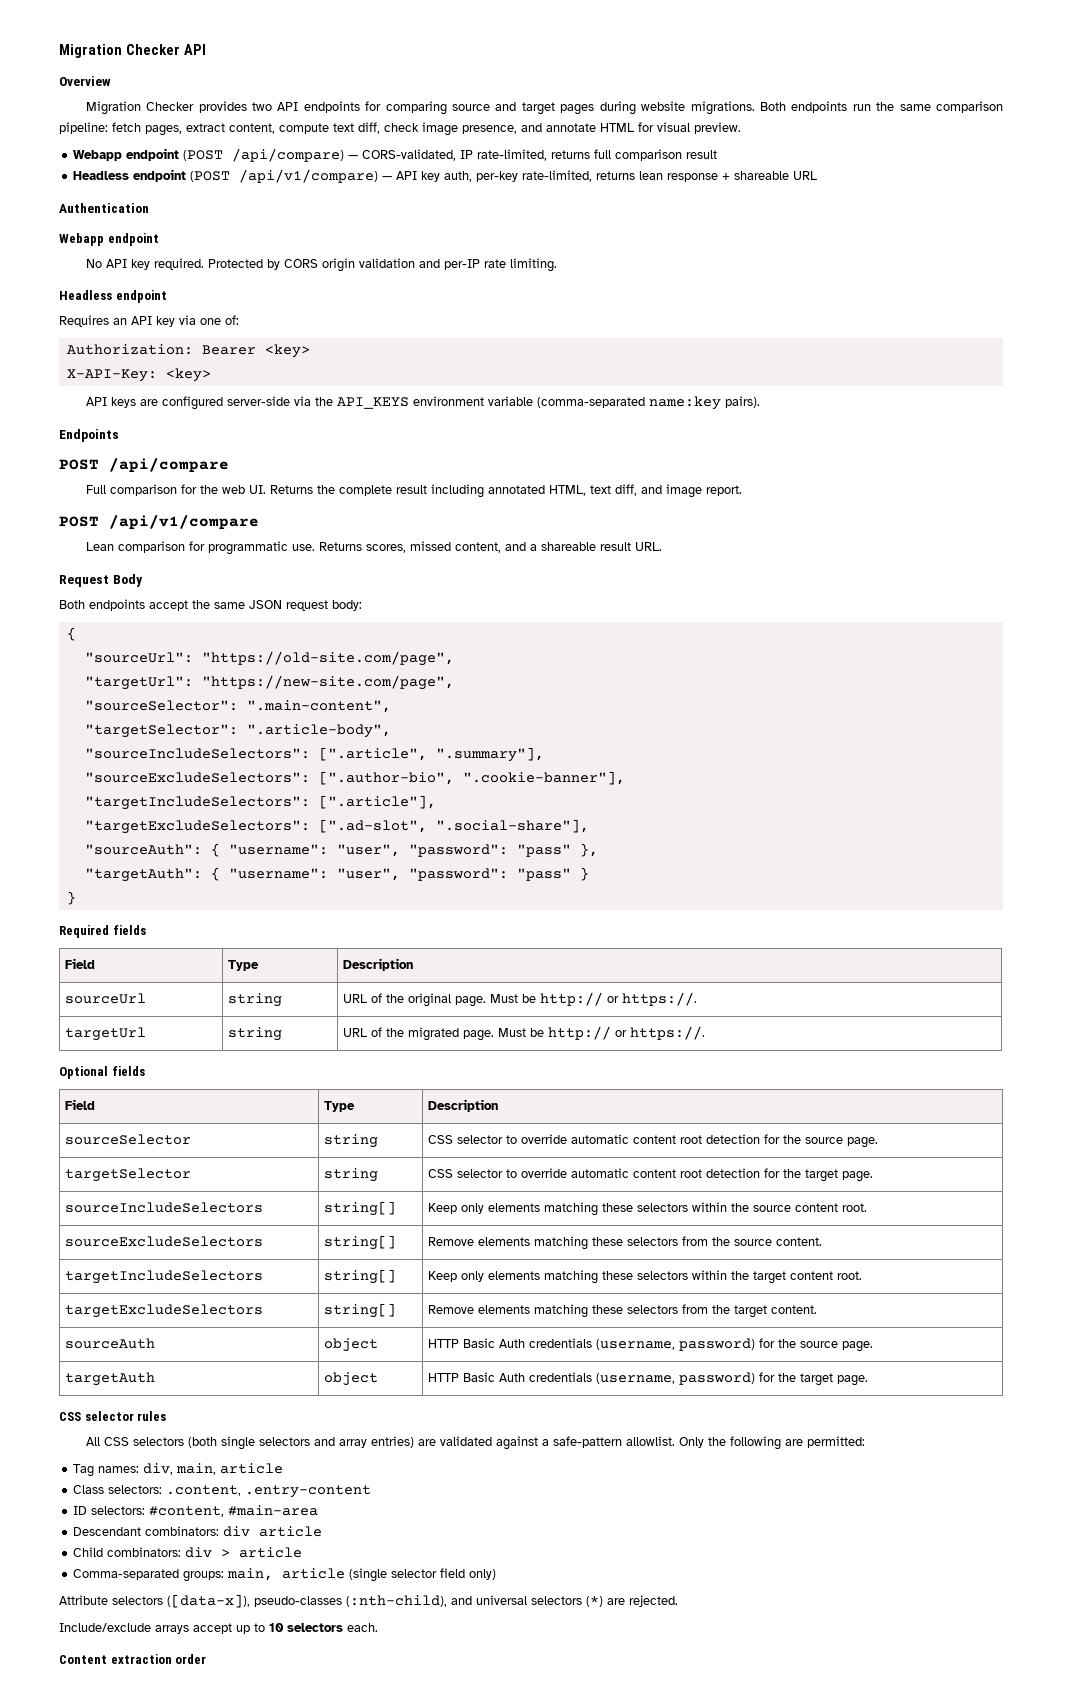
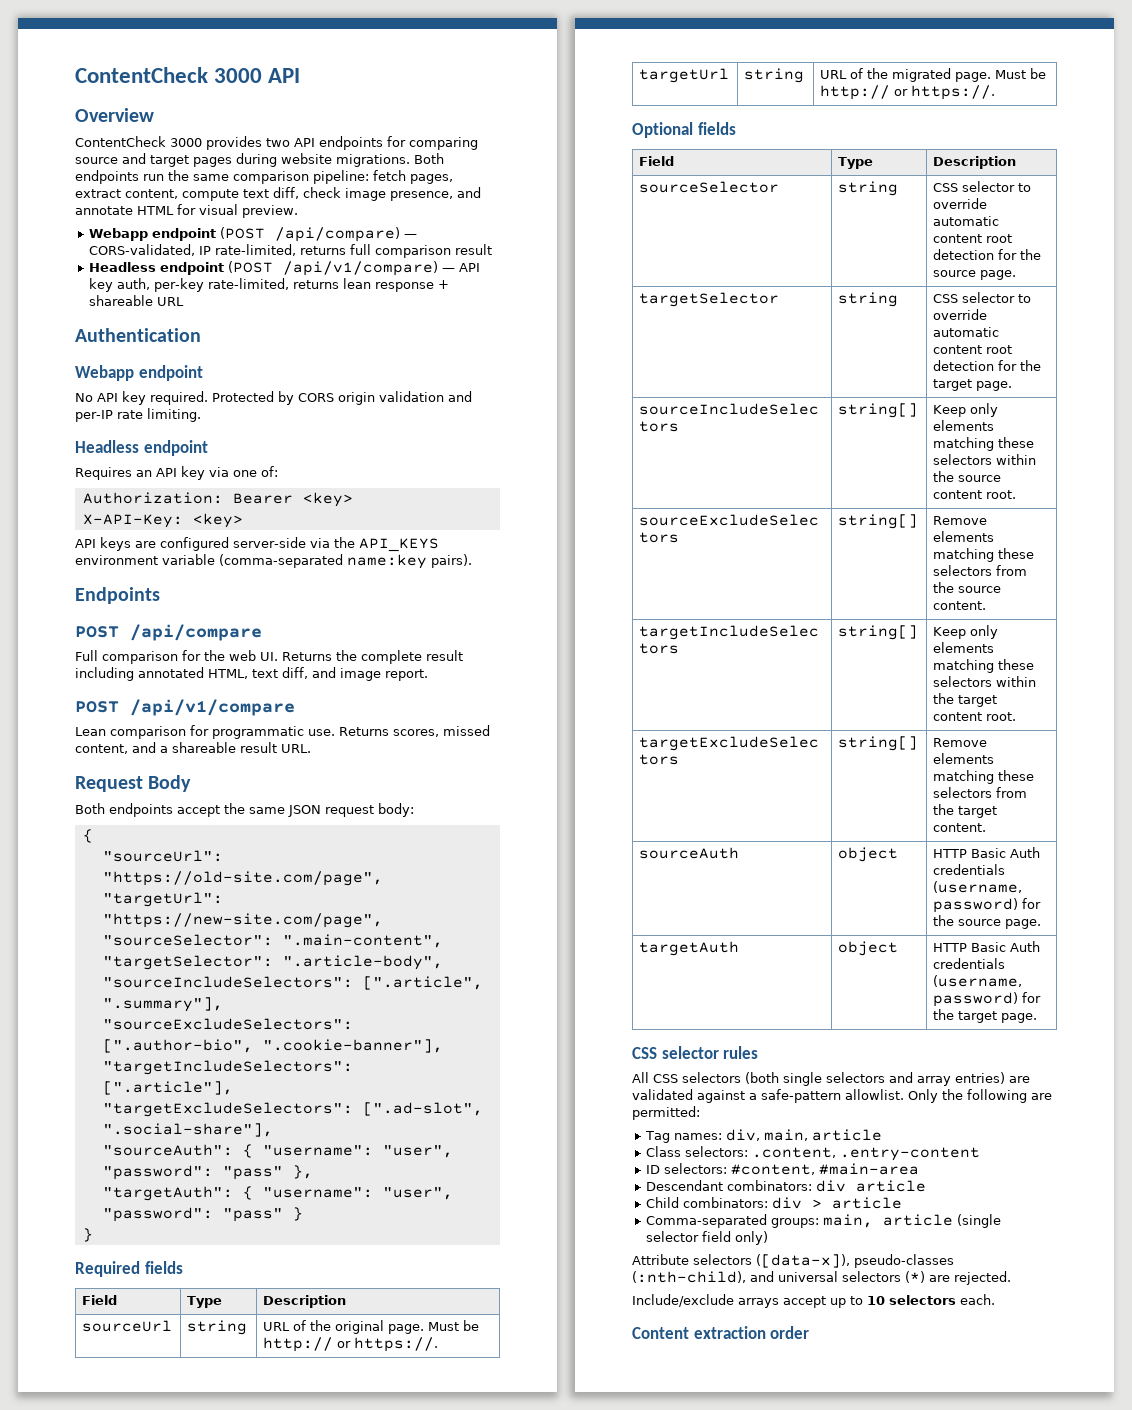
- Migration Checker API
+ ContentCheck 3000 API
- Migration Checker provides two API endpoints for comparing source and target pages during website migrations.
+ ContentCheck 3000 provides two API endpoints for comparing source and target pages during website migrations.

